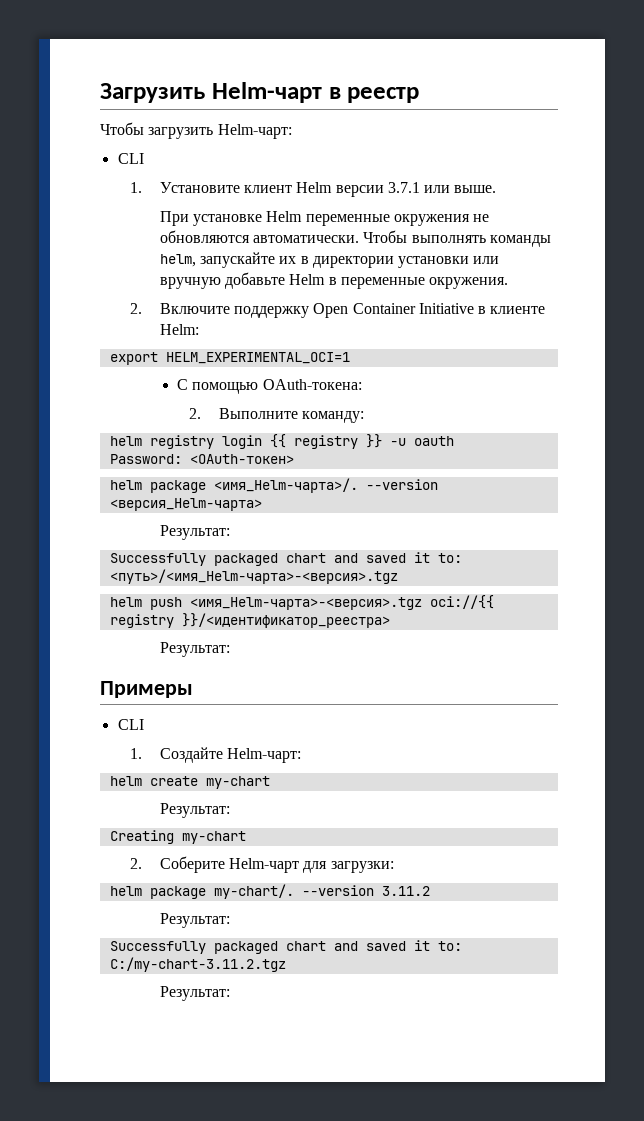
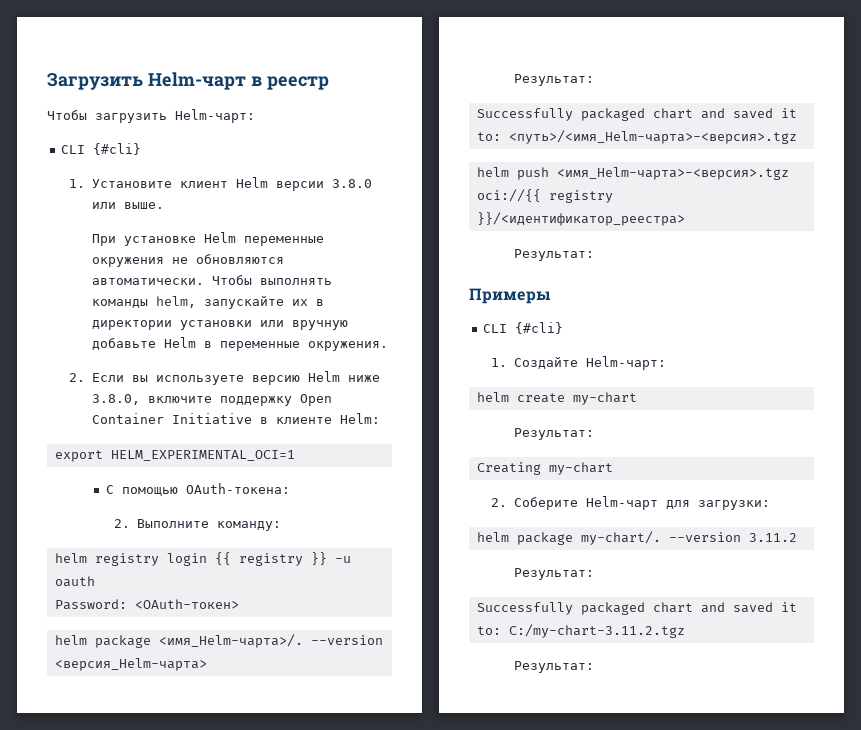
  Чтобы загрузить Helm-чарт:
- CLI
+ CLI {#cli}
- 1. Установите клиент Helm версии 3.7.1 или выше.
+ 1. Установите клиент Helm версии 3.8.0 или выше.
- 2. Включите поддержку Open Container Initiative в клиенте Helm:
+ 2. Если вы используете версию Helm ниже 3.8.0, включите поддержку Open Container Initiative в клиенте Helm:
  Примеры
- CLI
+ CLI {#cli}

